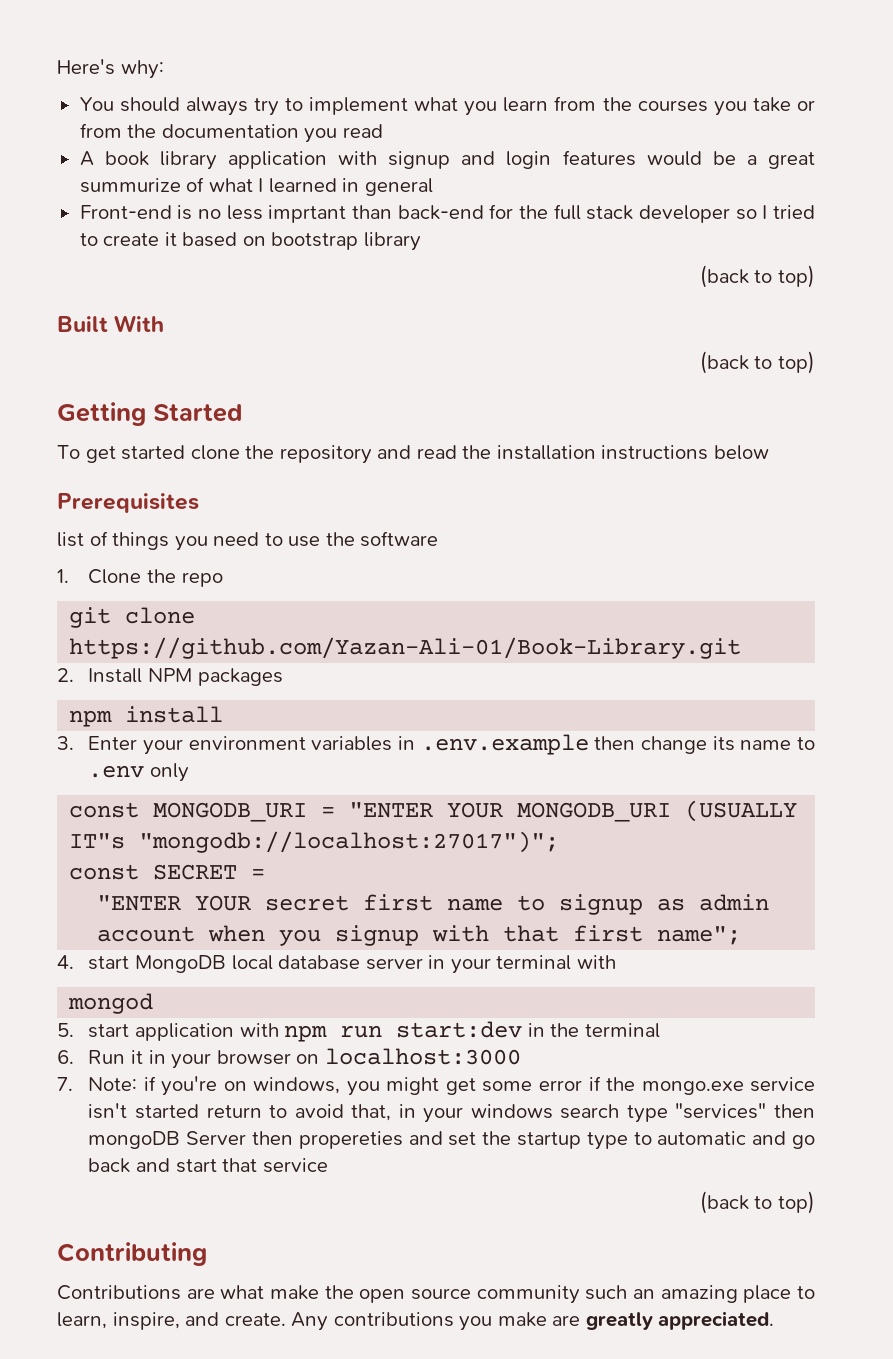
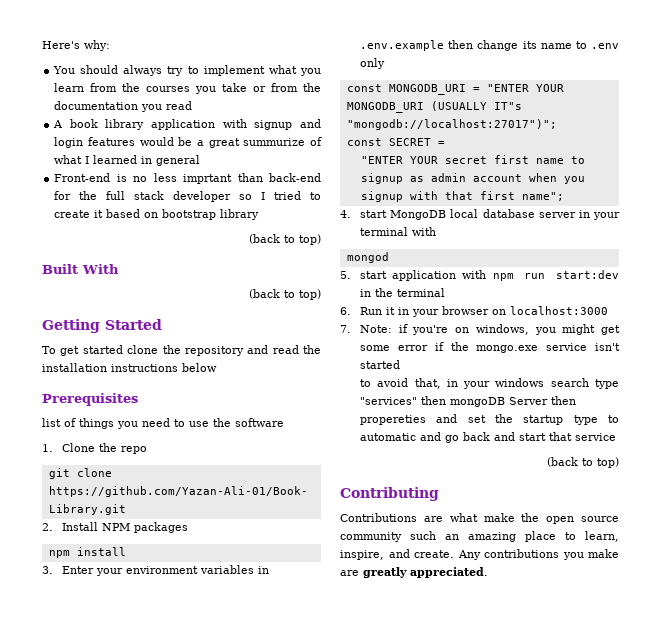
- 7. Note: if you're on windows, you might get some error if the mongo.exe service isn't started return to avoid that, in your windows search type "services" then mongoDB Server then propereties and set the startup type to automatic and go back and start that service
+ 7. Note: if you're on windows, you might get some error if the mongo.exe service isn't started
+ to avoid that, in your windows search type "services" then mongoDB Server then propereties and set the startup type to automatic and go back and start that service

